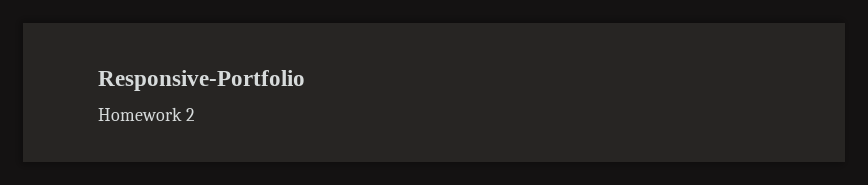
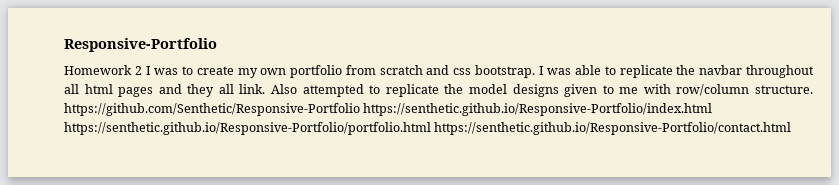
- Homework 2
+ Homework 2 I was to create my own portfolio from scratch and css bootstrap. I was able to replicate the navbar throughout all html pages and they all link. Also attempted to replicate the model designs given to me with row/column structure. https://github.com/Senthetic/Responsive-Portfolio https://senthetic.github.io/Responsive-Portfolio/index.html https://senthetic.github.io/Responsive-Portfolio/portfolio.html https://senthetic.github.io/Responsive-Portfolio/contact.html

